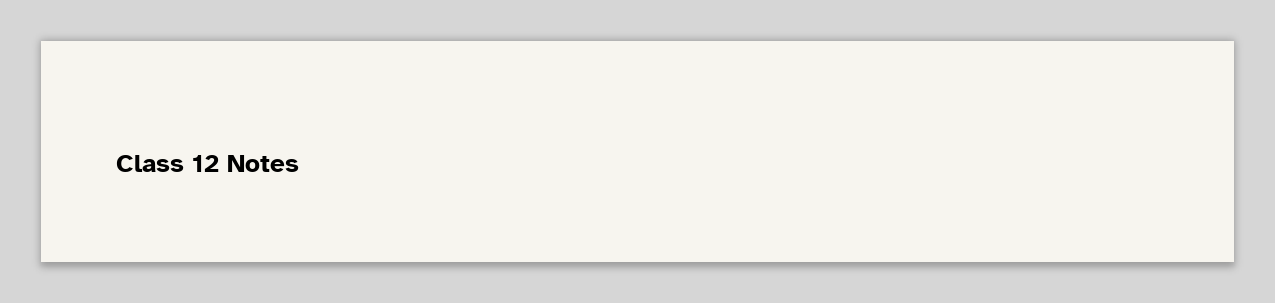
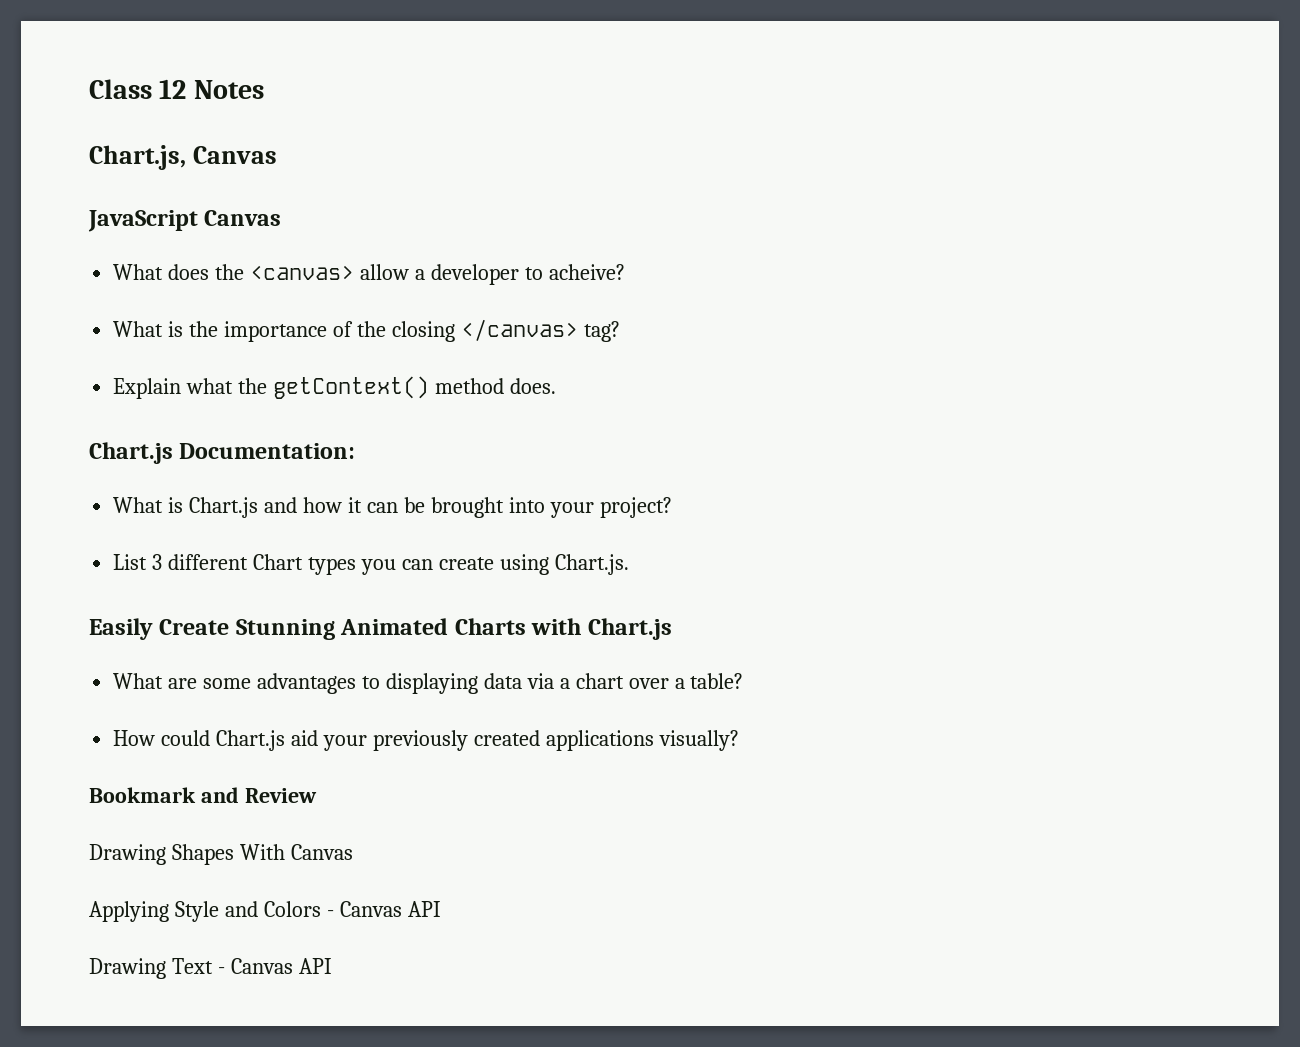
+ Chart.js, Canvas
+ JavaScript Canvas
+ What does the <canvas> allow a developer to acheive?
+ What is the importance of the closing </canvas> tag?
+ Explain what the getContext() method does.
+ Chart.js Documentation:
+ What is Chart.js and how it can be brought into your project?
+ List 3 different Chart types you can create using Chart.js.
+ Easily Create Stunning Animated Charts with Chart.js
+ What are some advantages to displaying data via a chart over a table?
+ How could Chart.js aid your previously created applications visually?
+ Bookmark and Review
+ Drawing Shapes With Canvas
+ Applying Style and Colors - Canvas API
+ Drawing Text - Canvas API

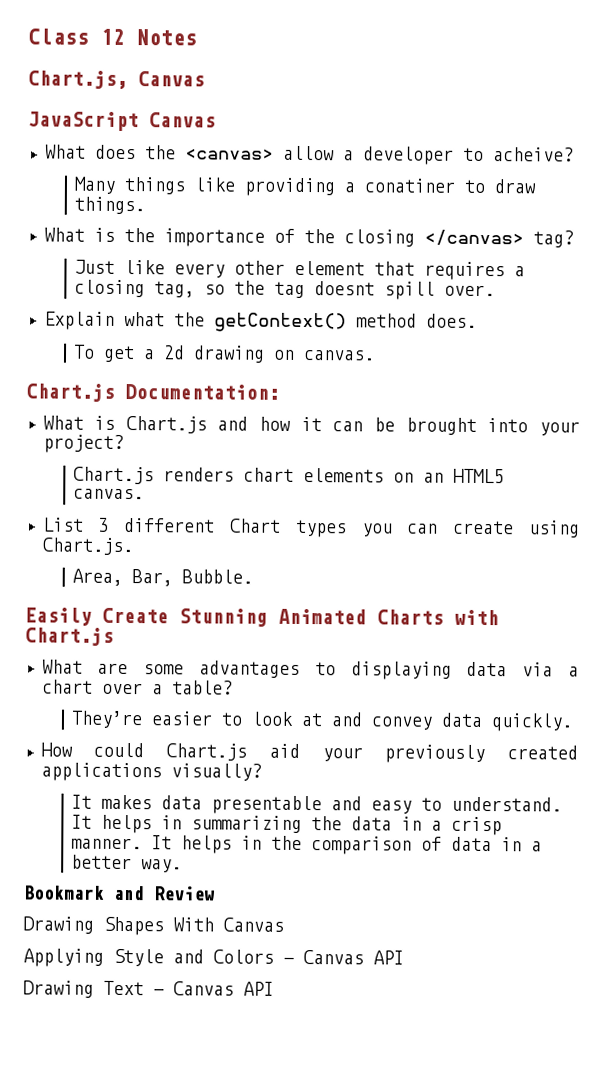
+ Many things like providing a conatiner to draw things.
+ Just like every other element that requires a closing tag, so the tag doesnt spill over.
+ To get a 2d drawing on canvas.
+ Chart.js renders chart elements on an HTML5 canvas.
+ Area, Bar, Bubble.
+ They’re easier to look at and convey data quickly.
+ It makes data presentable and easy to understand. It helps in summarizing the data in a crisp manner. It helps in the comparison of data in a better way.

